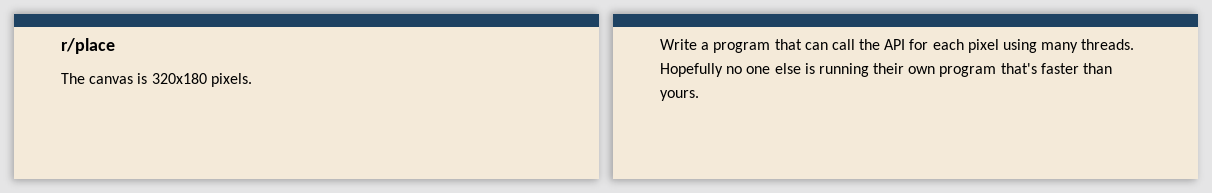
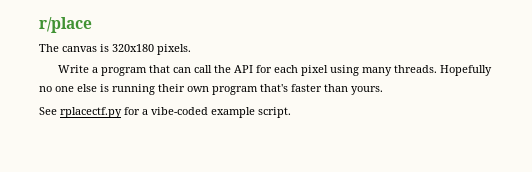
+ See rplacectf.py for a vibe-coded example script.

